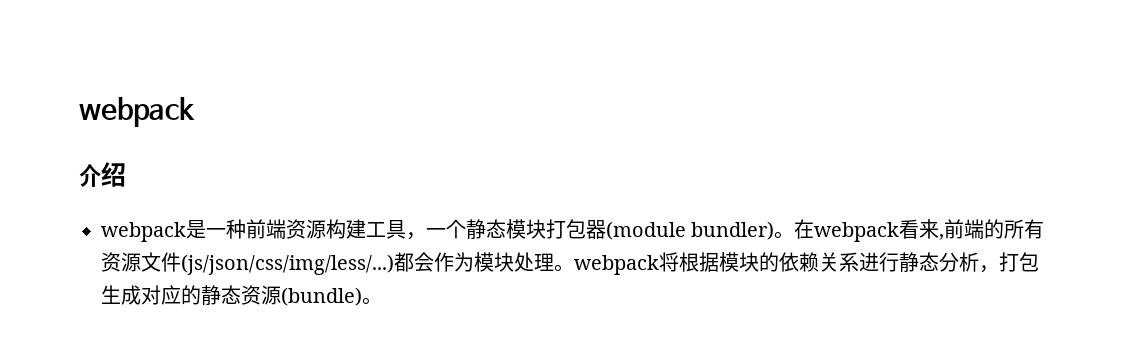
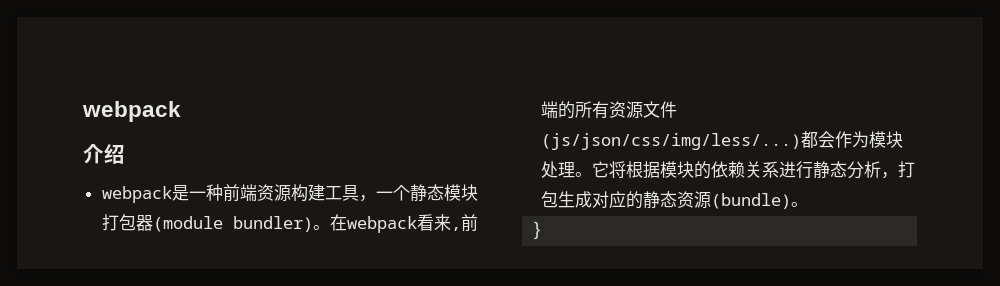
- 都会作为模块处理。webpack将根据模块的依赖关系进行静态分析，打包生成对应的静态资源(bundle)。
+ 都会作为模块处理。它将根据模块的依赖关系进行静态分析，打包生成对应的静态资源(bundle)。
+ }

